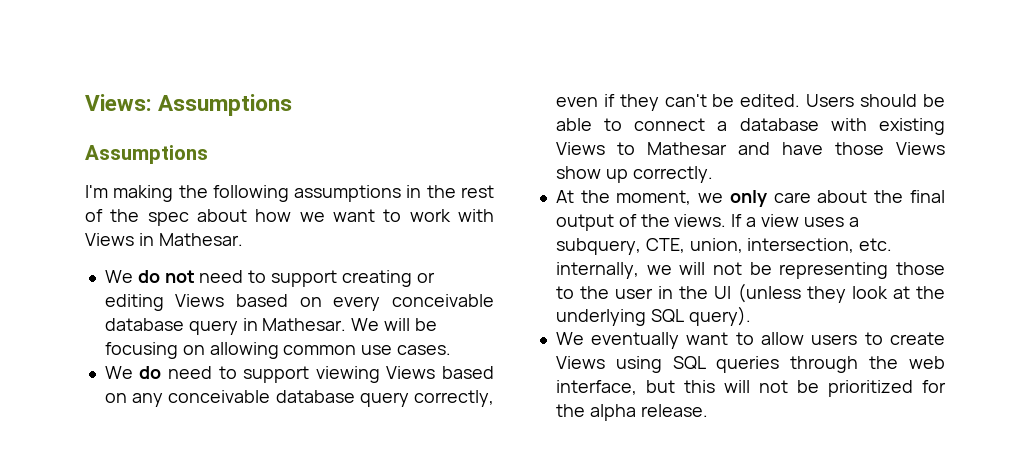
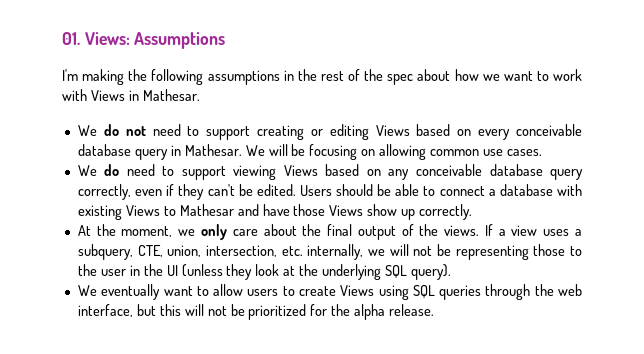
- Views: Assumptions
- Assumptions
+ 01. Views: Assumptions

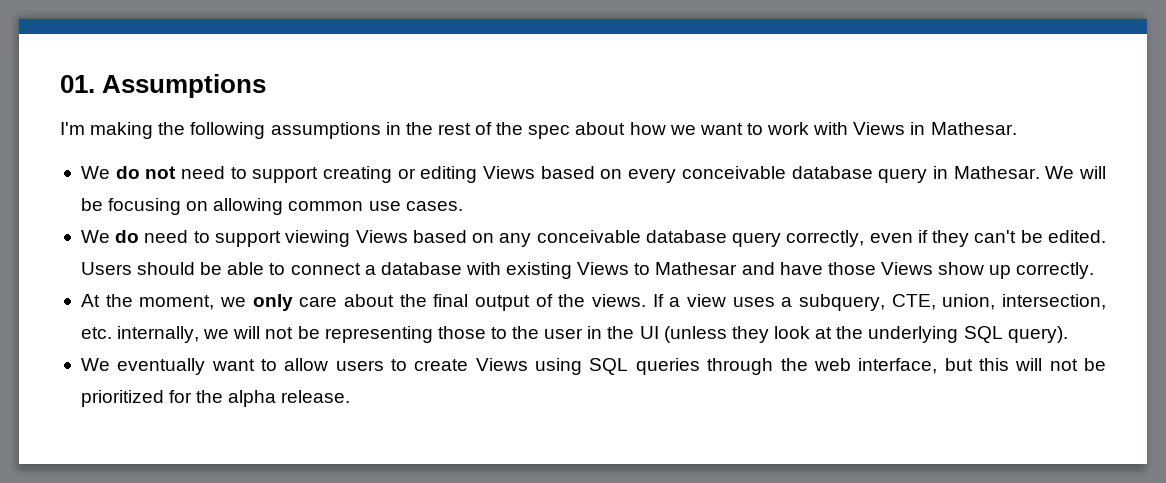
- 01. Views: Assumptions
+ 01. Assumptions

